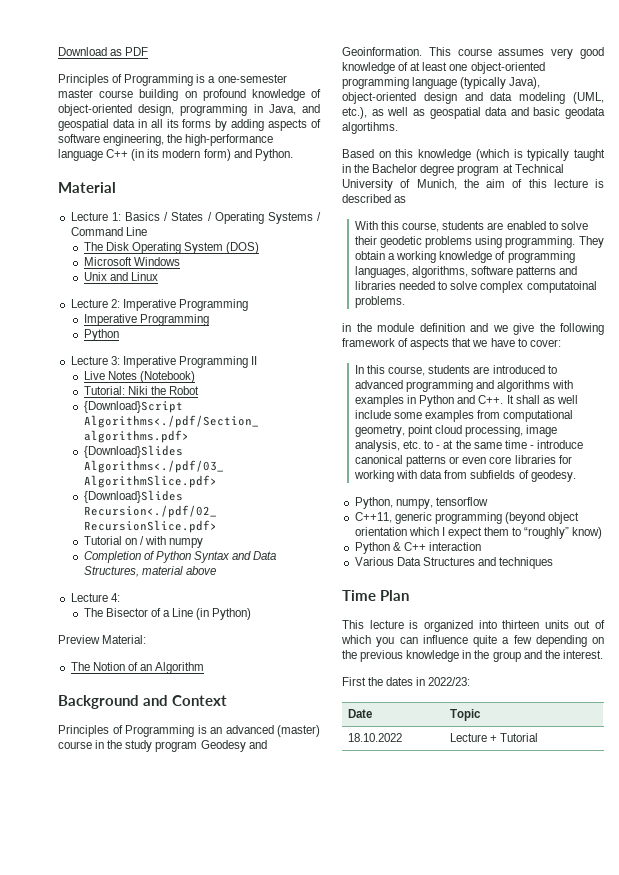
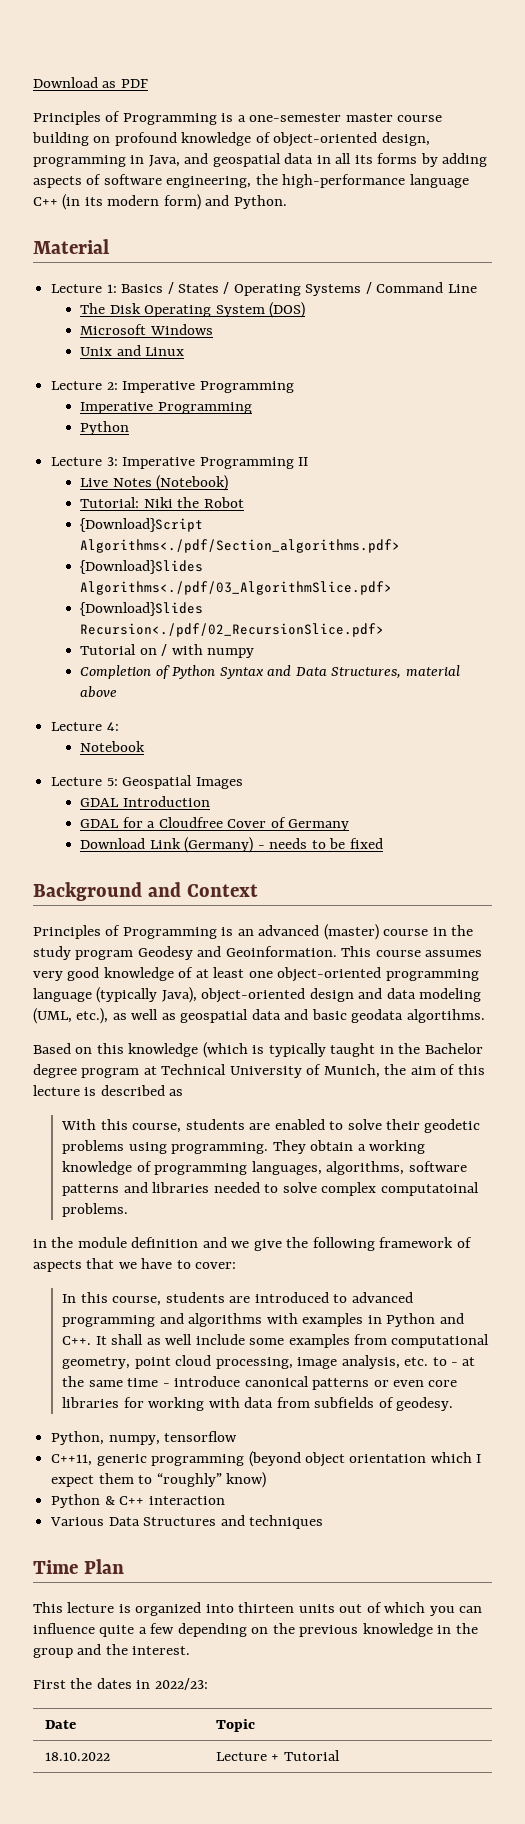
- The Bisector of a Line (in Python)
- Preview Material:
- The Notion of an Algorithm
+ Notebook
+ Lecture 5: Geospatial Images
+ GDAL Introduction
+ GDAL for a Cloudfree Cover of Germany
+ Download Link (Germany) - needs to be fixed

